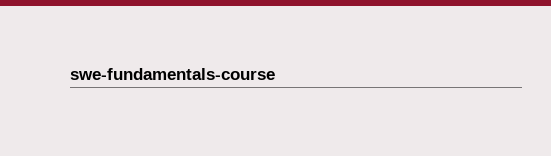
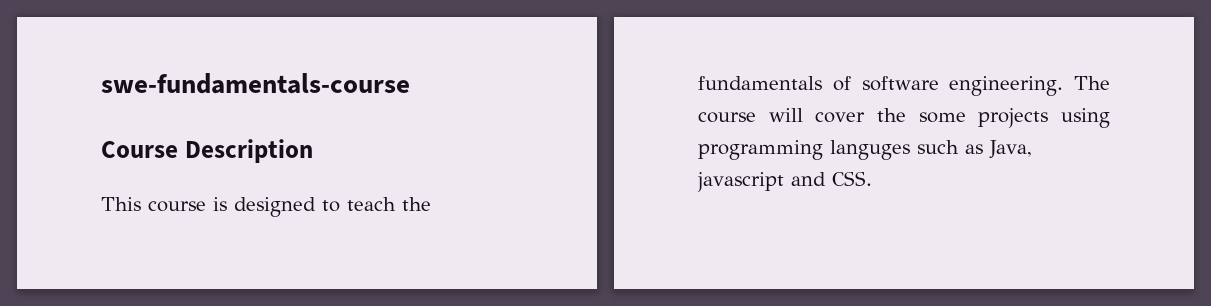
+ Course Description
+ This course is designed to teach the fundamentals of software engineering. The course will cover the some projects using programming languges such as Java, javascript and CSS.

